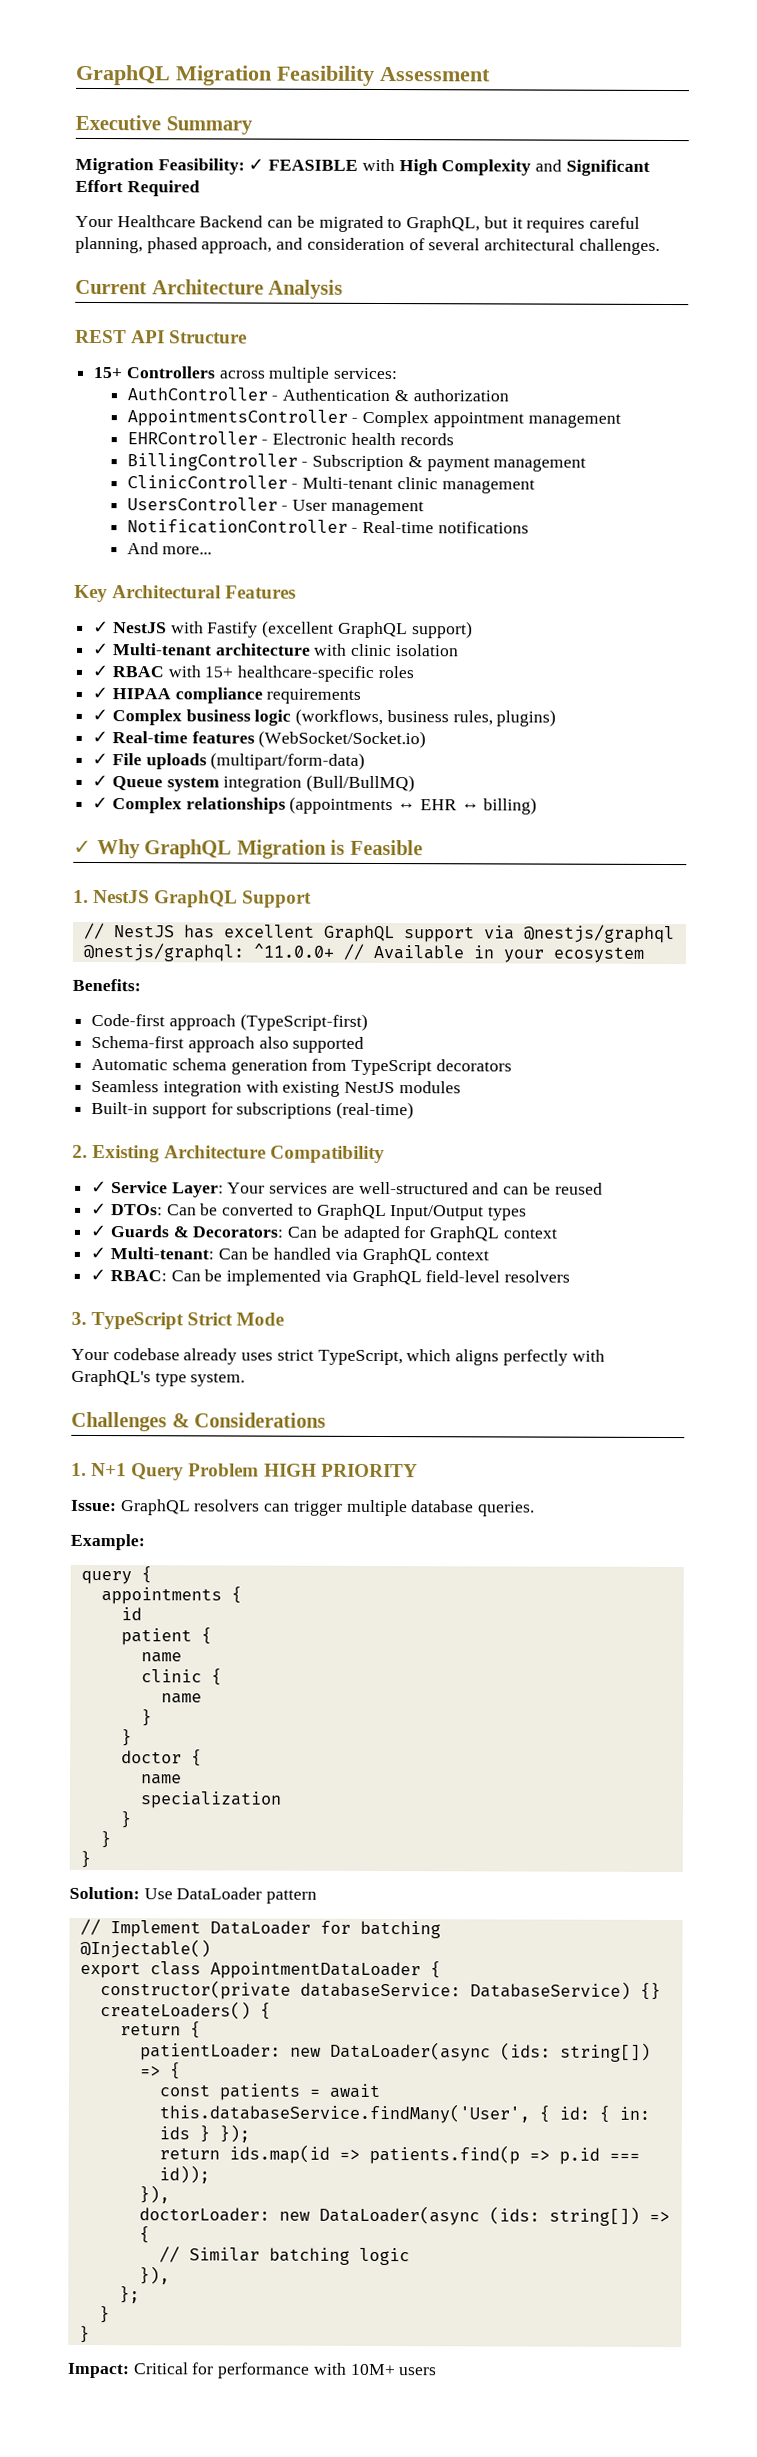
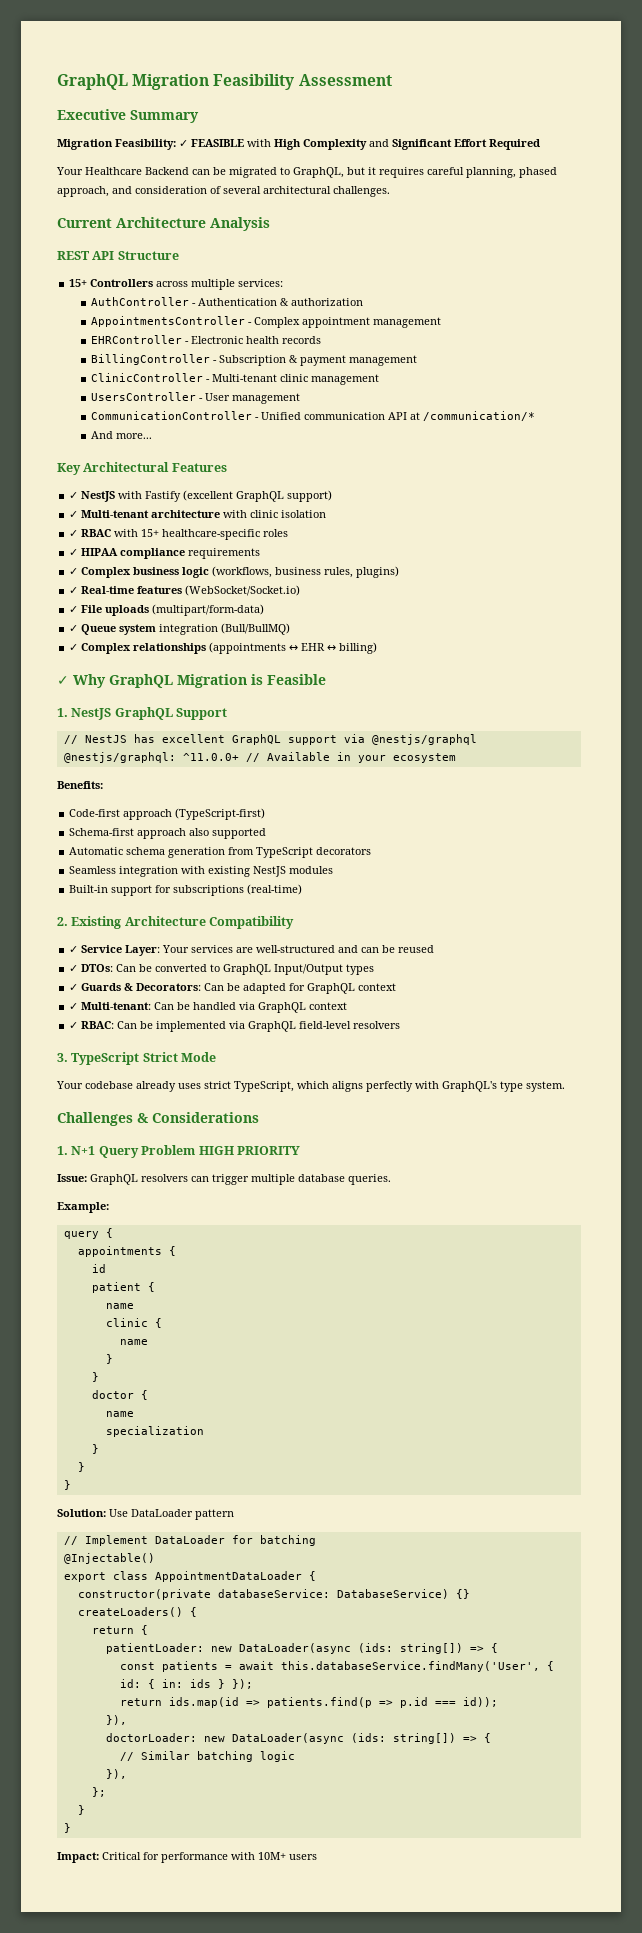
- NotificationController - Real-time notifications
+ CommunicationController - Unified communication API at /communication/*

